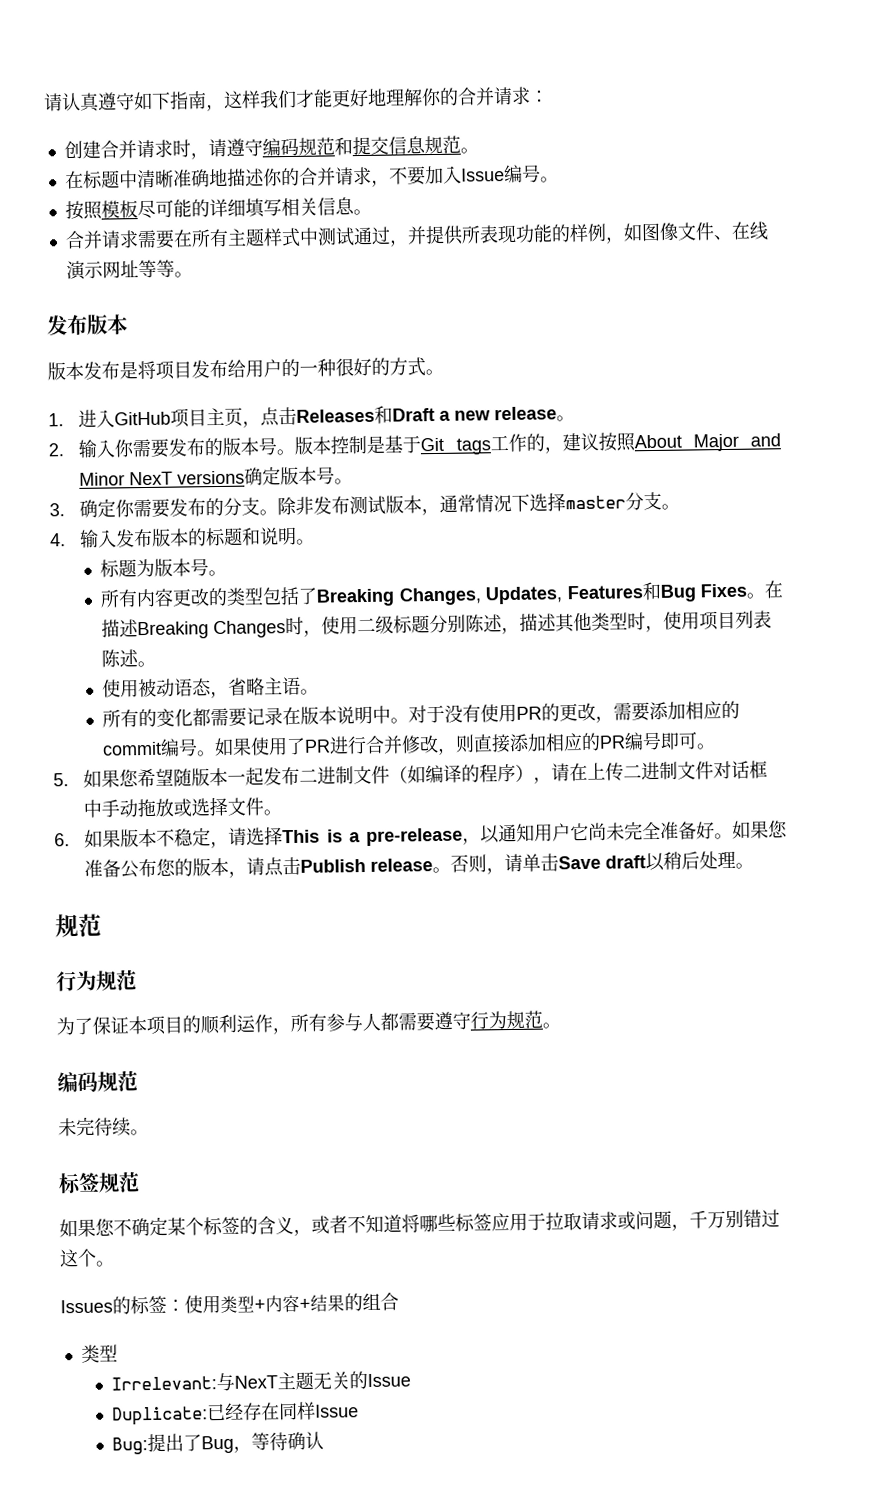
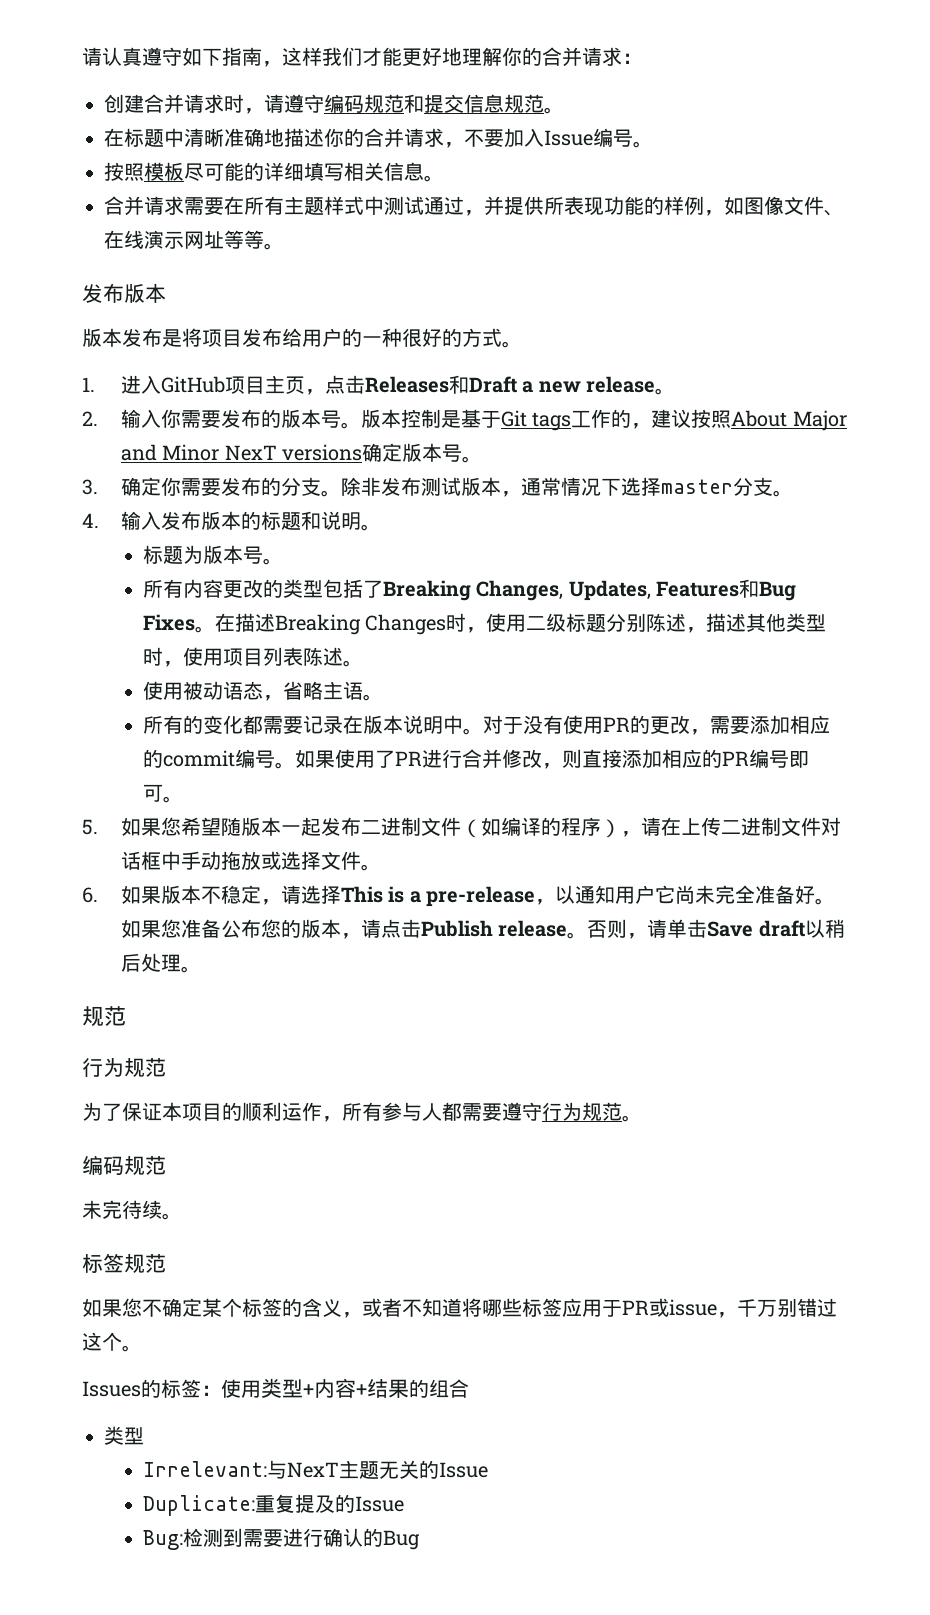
- 如果您不确定某个标签的含义，或者不知道将哪些标签应用于拉取请求或问题，千万别错过这个。
+ 如果您不确定某个标签的含义，或者不知道将哪些标签应用于PR或issue，千万别错过这个。
- Duplicate:已经存在同样Issue
+ Duplicate:重复提及的Issue
- Bug:提出了Bug，等待确认
+ Bug:检测到需要进行确认的Bug

